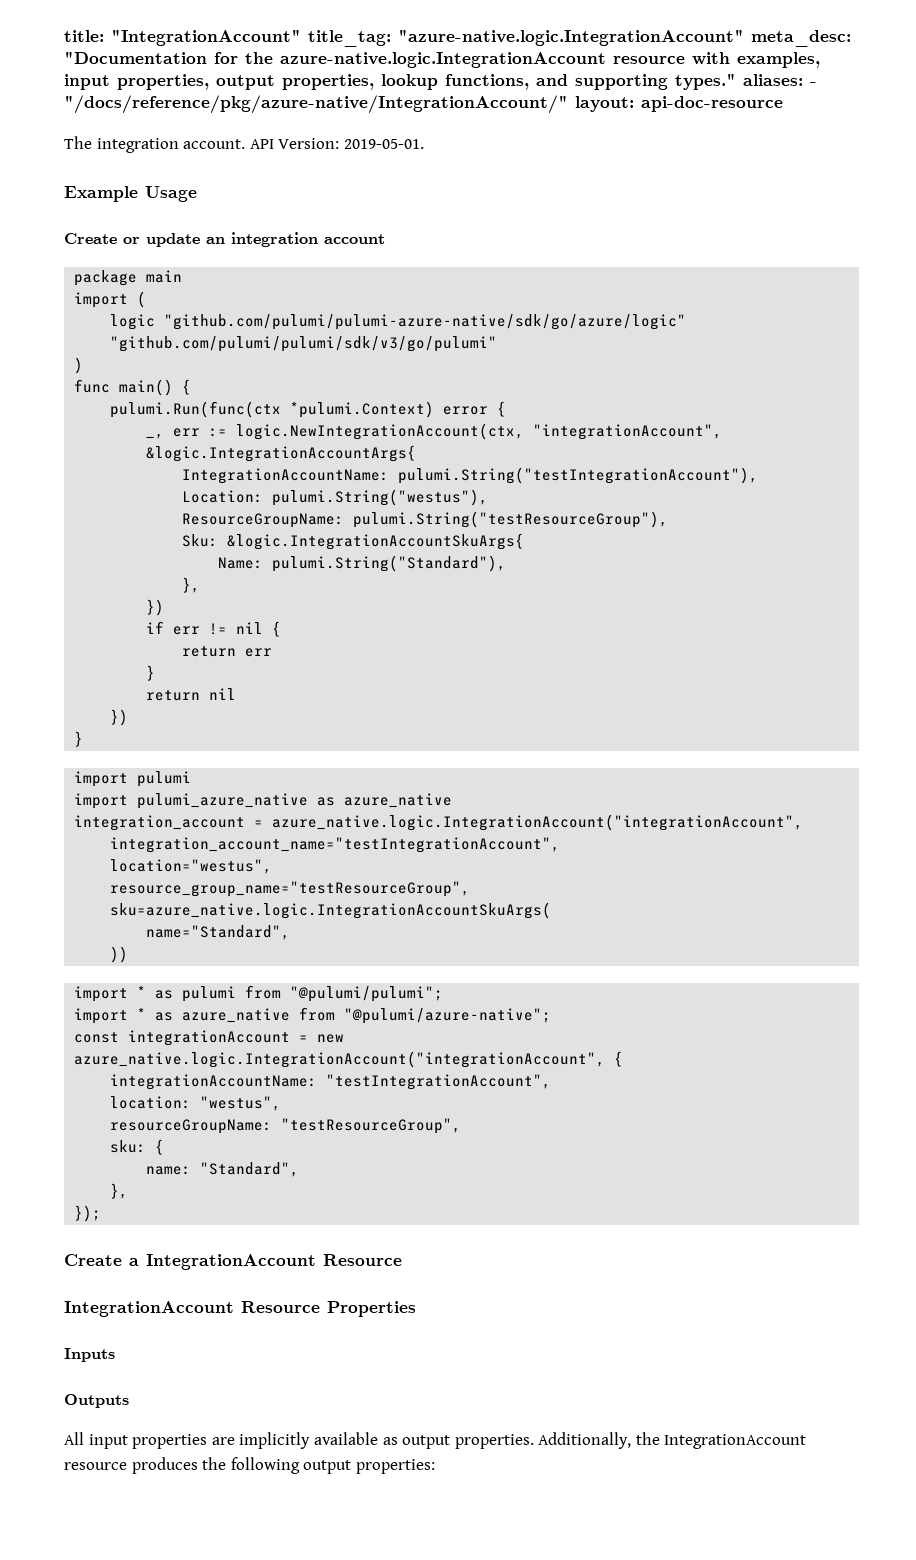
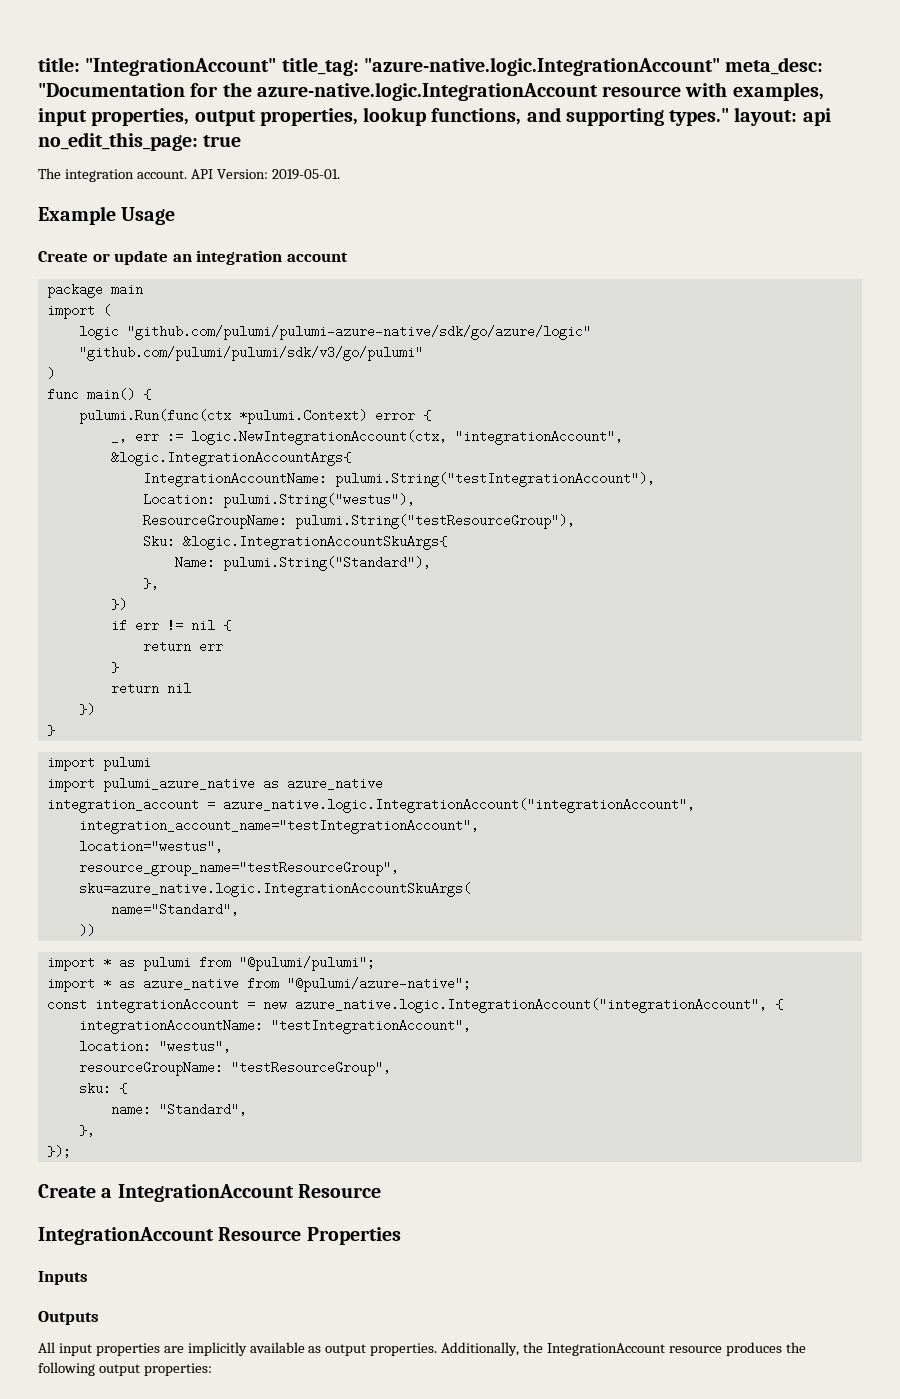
- title: "IntegrationAccount" title_tag: "azure-native.logic.IntegrationAccount" meta_desc: "Documentation for the azure-native.logic.IntegrationAccount resource with examples, input properties, output properties, lookup functions, and supporting types." aliases: - "/docs/reference/pkg/azure-native/IntegrationAccount/" layout: api-doc-resource
+ title: "IntegrationAccount" title_tag: "azure-native.logic.IntegrationAccount" meta_desc: "Documentation for the azure-native.logic.IntegrationAccount resource with examples, input properties, output properties, lookup functions, and supporting types." layout: api no_edit_this_page: true

